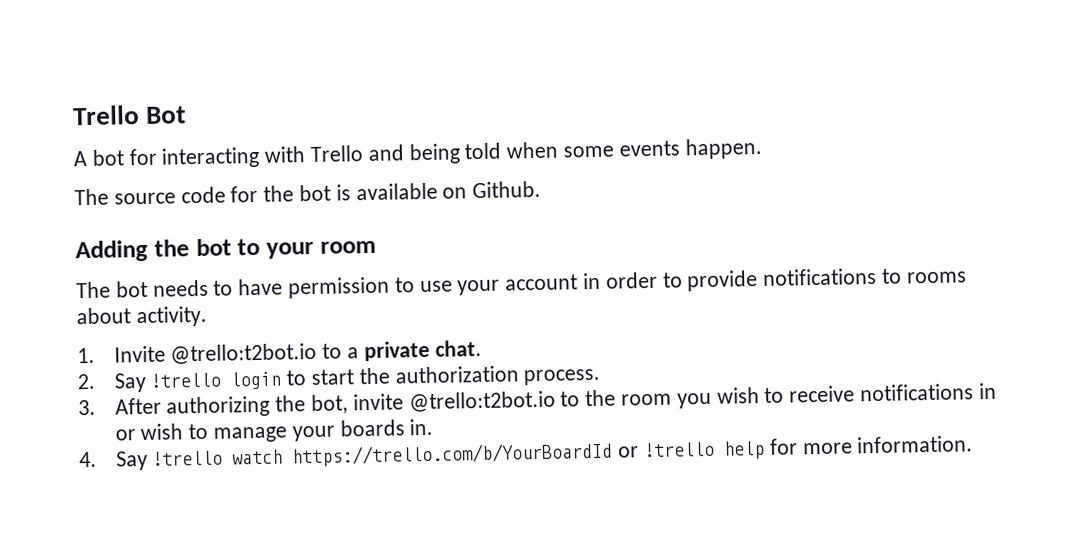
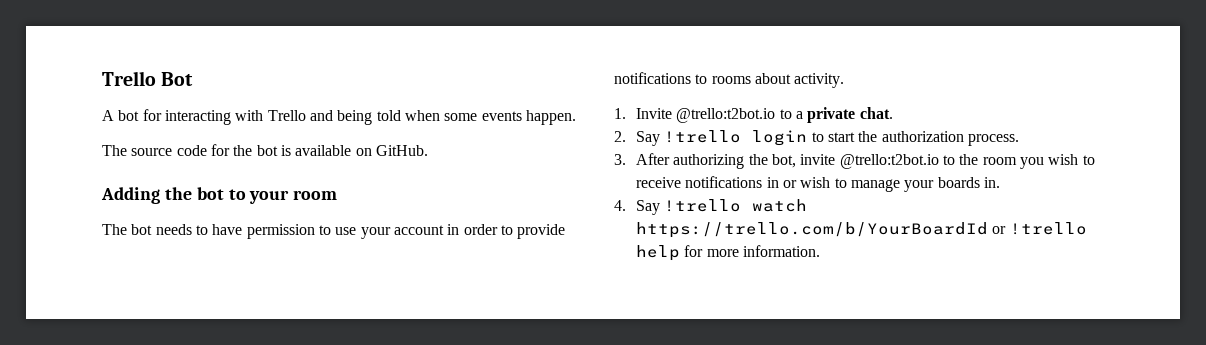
- The source code for the bot is available on Github.
+ The source code for the bot is available on GitHub.

